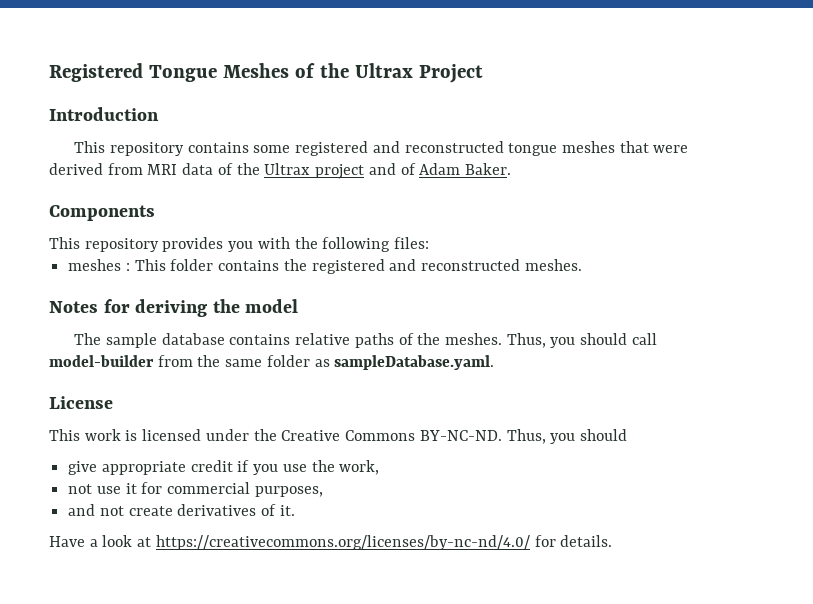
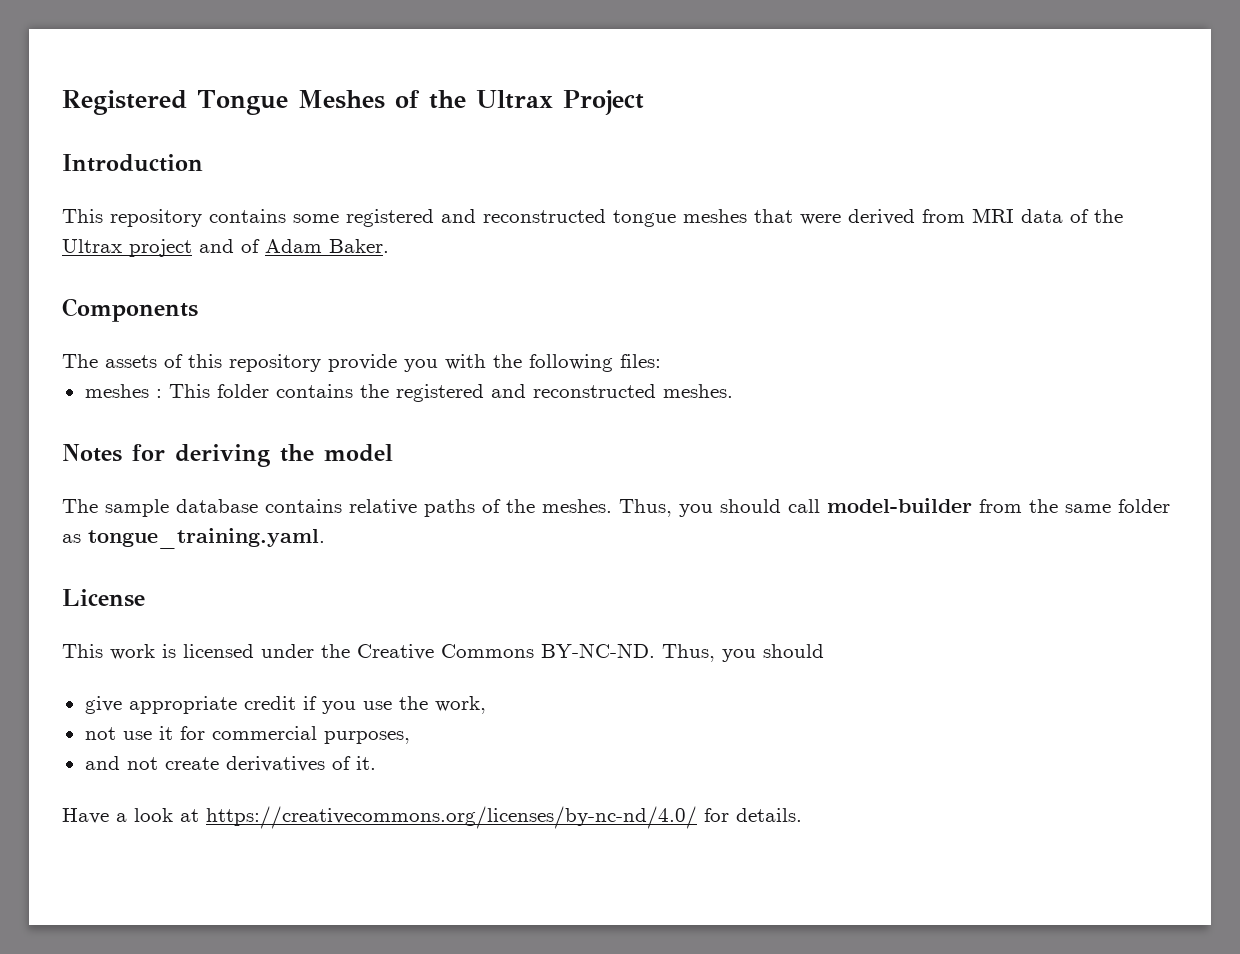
- This repository provides you with the following files:
+ The assets of this repository provide you with the following files:
- Thus, you should call model-builder from the same folder as sampleDatabase.yaml.
+ Thus, you should call model-builder from the same folder as tongue_training.yaml.

